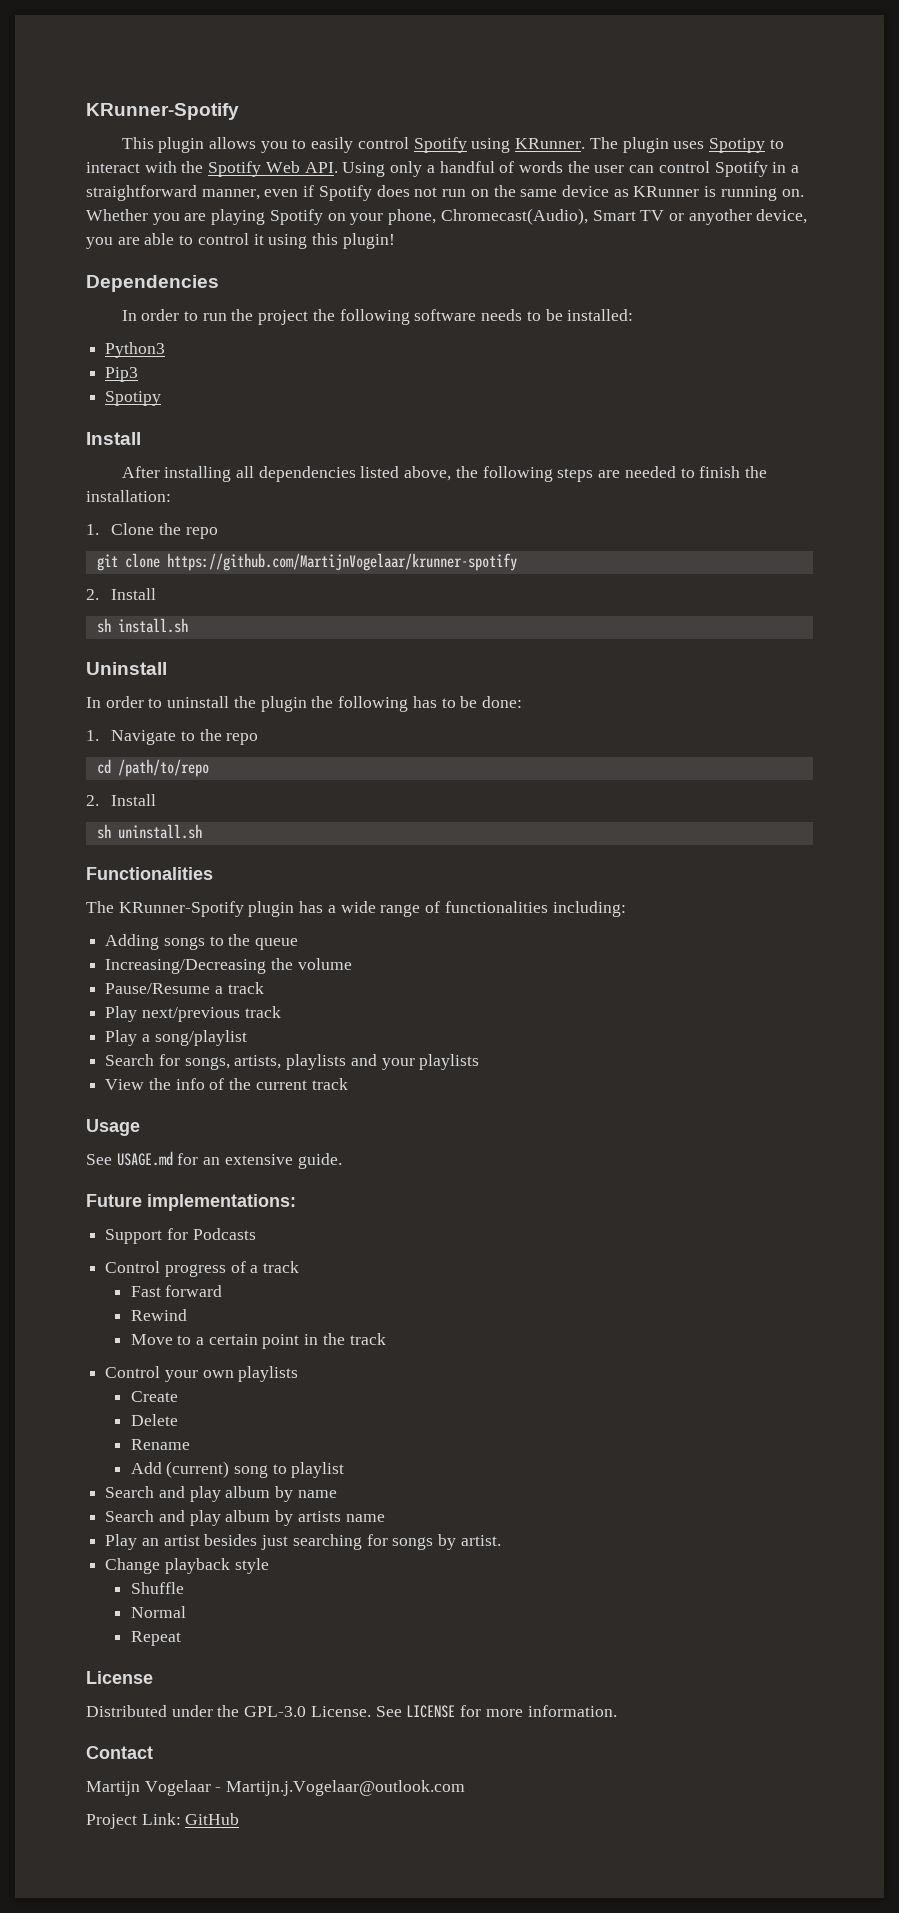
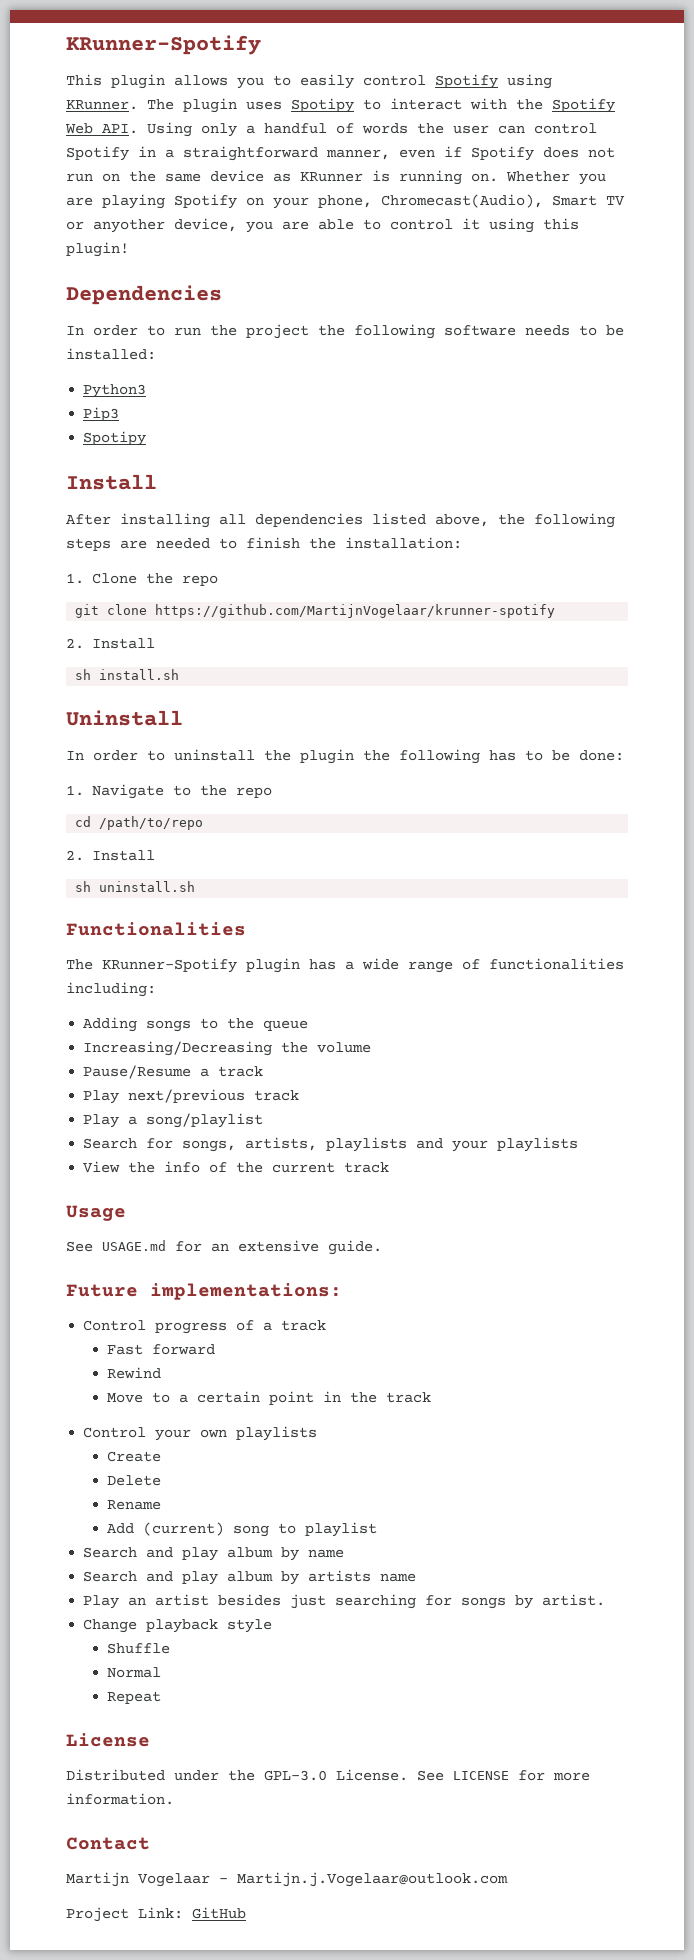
- Support for Podcasts

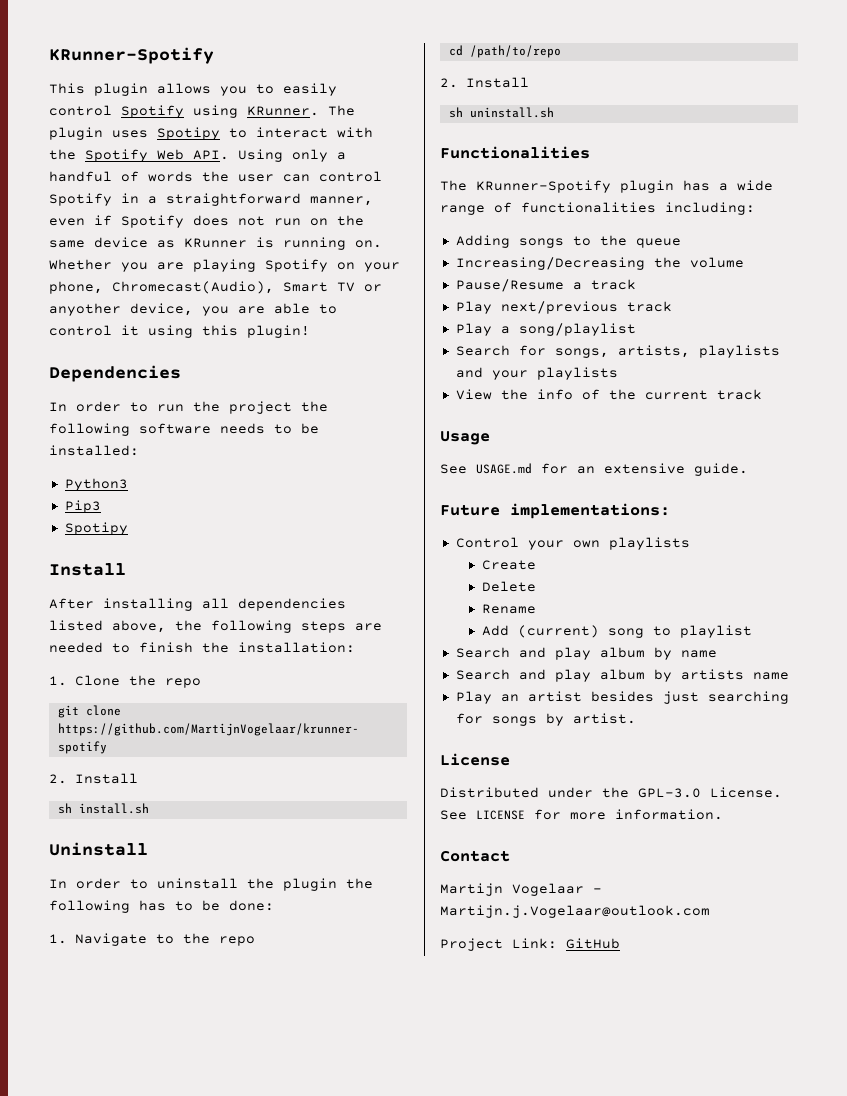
- Control progress of a track
- Fast forward
- Rewind
- Move to a certain point in the track
- Change playback style
- Shuffle
- Normal
- Repeat

